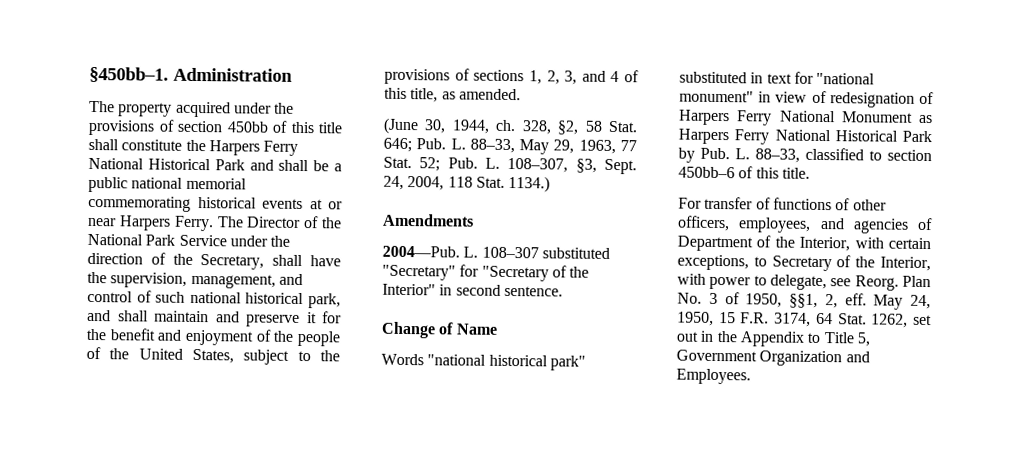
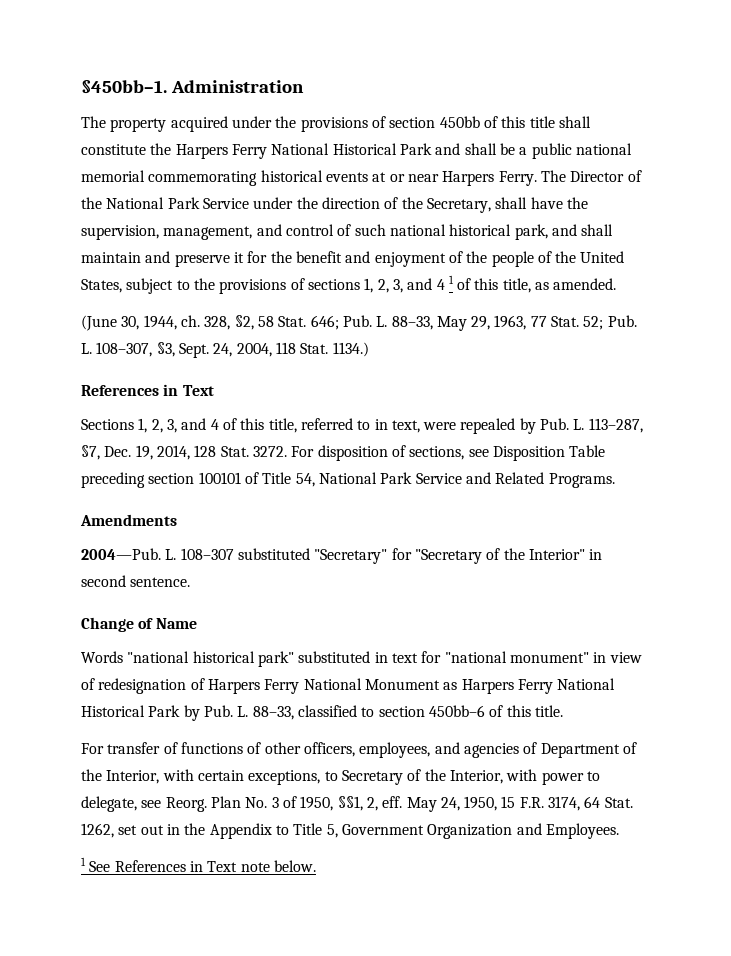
- The Director of the National Park Service under the direction of the Secretary, shall have the supervision, management, and control of such national historical park, and shall maintain and preserve it for the benefit and enjoyment of the people of the United States, subject to the provisions of sections 1, 2, 3, and 4 of this title, as amended.
+ The Director of the National Park Service under the direction of the Secretary, shall have the supervision, management, and control of such national historical park, and shall maintain and preserve it for the benefit and enjoyment of the people of the United States, subject to the provisions of sections 1, 2, 3, and 4 1 of this title, as amended.
  1134.)
+ References in Text
+ Sections 1, 2, 3, and 4 of this title, referred to in text, were repealed by Pub. L. 113–287, §7, Dec. 19, 2014, 128 Stat. 3272. For disposition of sections, see Disposition Table preceding section 100101 of Title 54, National Park Service and Related Programs.
+ 1 See References in Text note below.

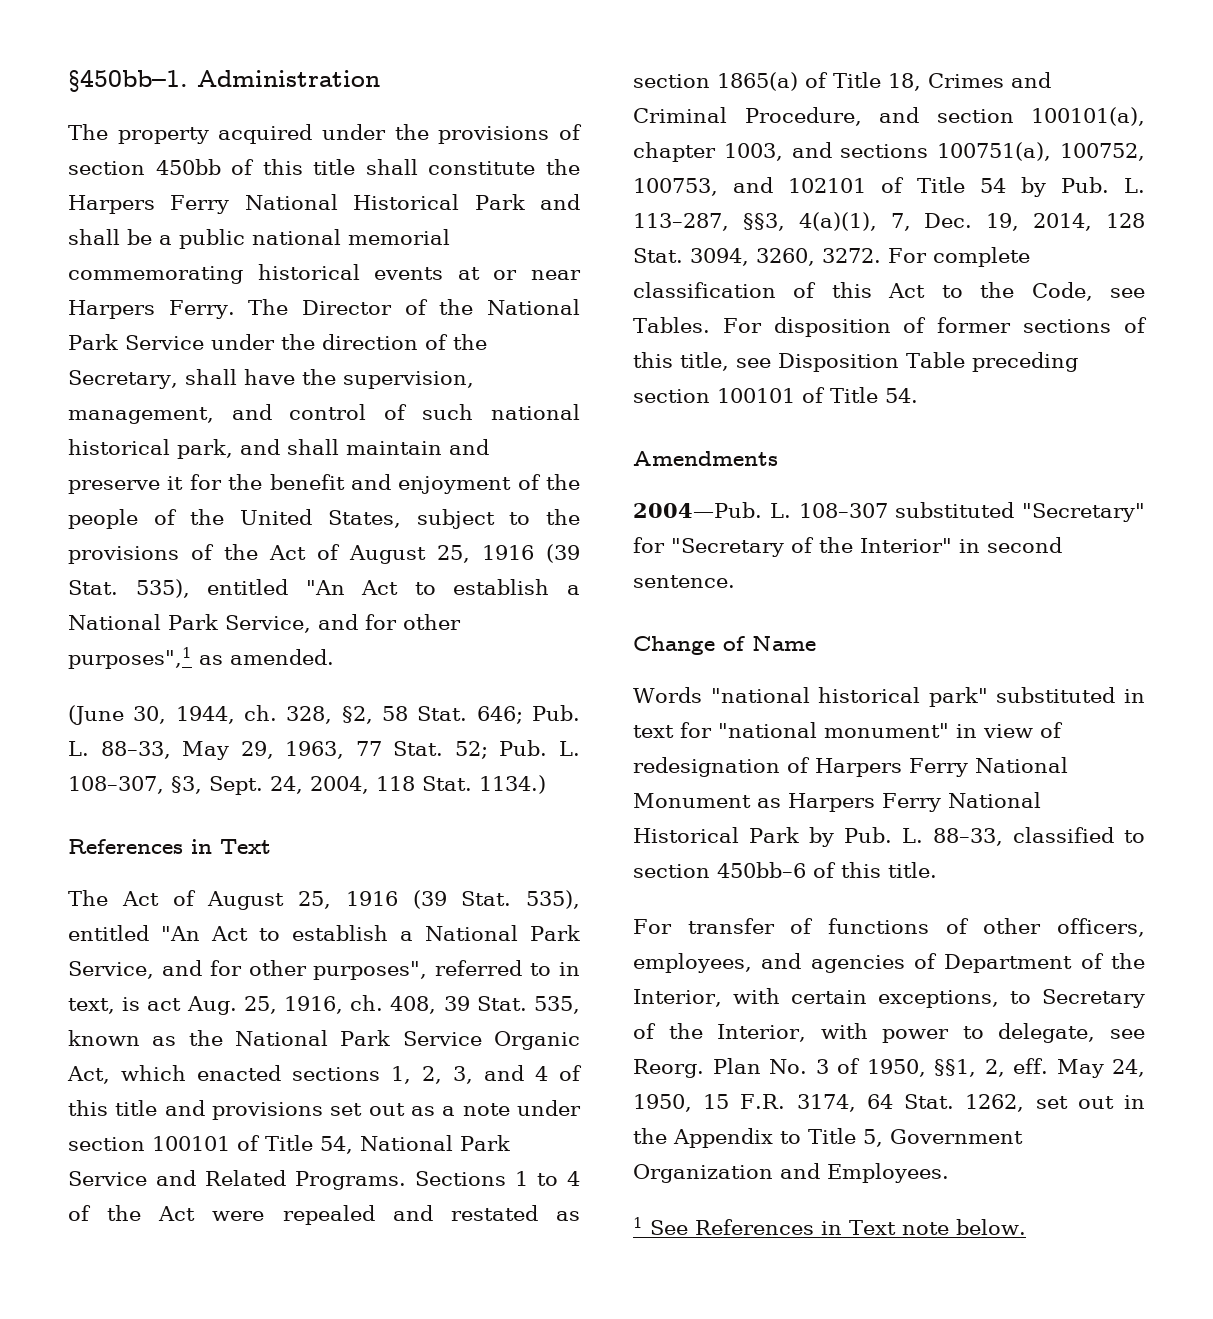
- The Director of the National Park Service under the direction of the Secretary, shall have the supervision, management, and control of such national historical park, and shall maintain and preserve it for the benefit and enjoyment of the people of the United States, subject to the provisions of sections 1, 2, 3, and 4 1 of this title, as amended.
+ The Director of the National Park Service under the direction of the Secretary, shall have the supervision, management, and control of such national historical park, and shall maintain and preserve it for the benefit and enjoyment of the people of the United States, subject to the provisions of the Act of August 25, 1916 (39 Stat. 535), entitled "An Act to establish a National Park Service, and for other purposes",1 as amended.
- Sections 1, 2, 3, and 4 of this title, referred to in text, were repealed by Pub. L. 113–287, §7, Dec. 19, 2014, 128 Stat. 3272. For disposition of sections, see Disposition Table preceding section 100101 of Title 54, National Park Service and Related Programs.
+ The Act of August 25, 1916 (39 Stat. 535), entitled "An Act to establish a National Park Service, and for other purposes", referred to in text, is act Aug. 25, 1916, ch. 408, 39 Stat. 535, known as the National Park Service Organic Act, which enacted sections 1, 2, 3, and 4 of this title and provisions set out as a note under section 100101 of Title 54, National Park Service and Related Programs. Sections 1 to 4 of the Act were repealed and restated as section 1865(a) of Title 18, Crimes and Criminal Procedure, and section 100101(a), chapter 1003, and sections 100751(a), 100752, 100753, and 102101 of Title 54 by Pub. L. 113–287, §§3, 4(a)(1), 7, Dec. 19, 2014, 128 Stat. 3094, 3260, 3272. For complete classification of this Act to the Code, see Tables. For disposition of former sections of this title, see Disposition Table preceding section 100101 of Title 54.

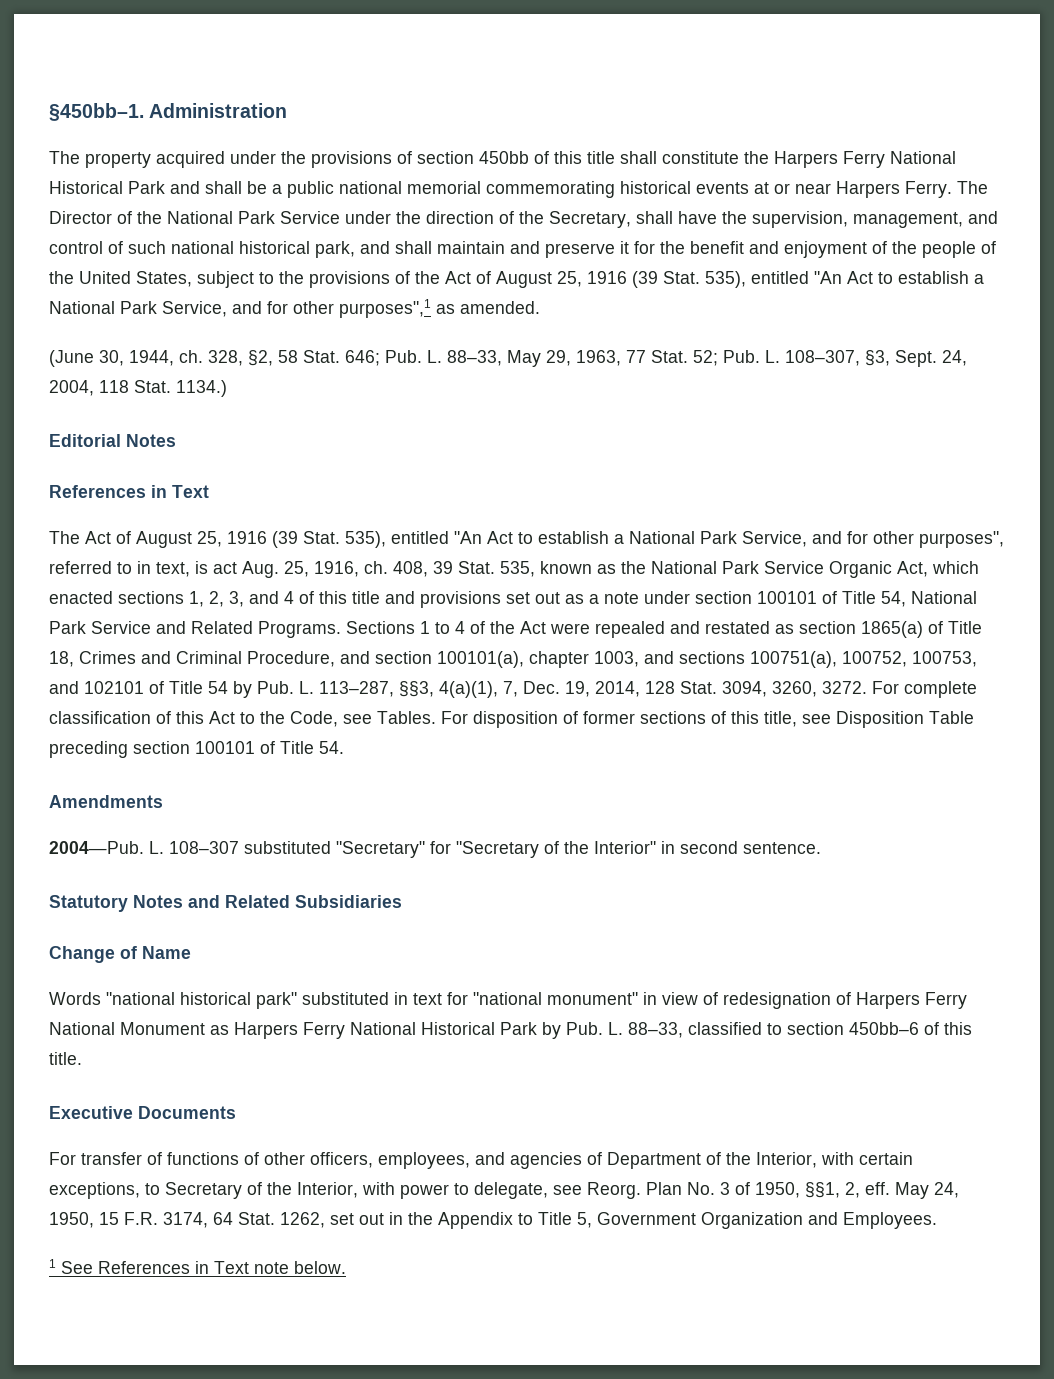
+ Editorial Notes
+ Statutory Notes and Related Subsidiaries
+ Executive Documents

